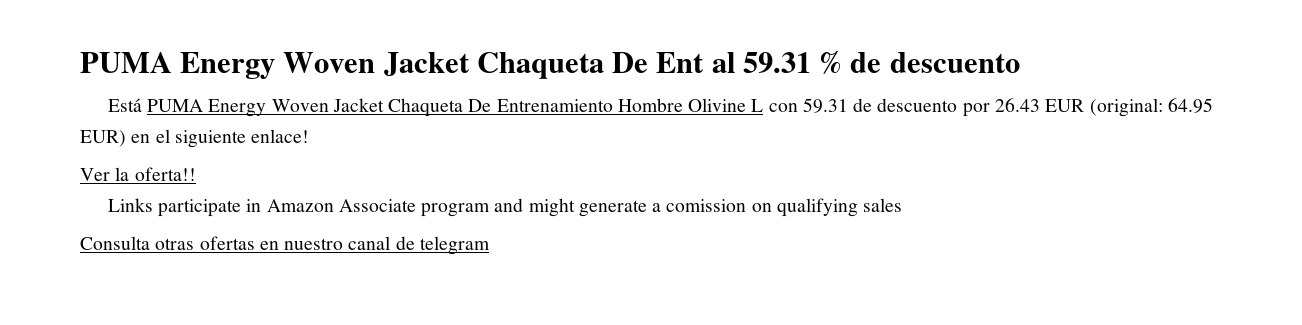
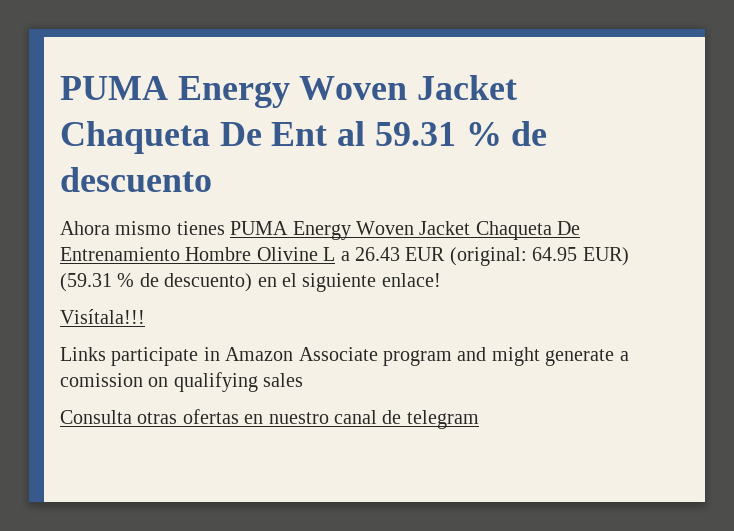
- Está PUMA Energy Woven Jacket Chaqueta De Entrenamiento Hombre Olivine L con 59.31 de descuento por 26.43 EUR (original: 64.95 EUR) en el siguiente enlace!
+ Ahora mismo tienes PUMA Energy Woven Jacket Chaqueta De Entrenamiento Hombre Olivine L a 26.43 EUR (original: 64.95 EUR) (59.31 % de descuento) en el siguiente enlace!
- Ver la oferta!!
+ Visítala!!!

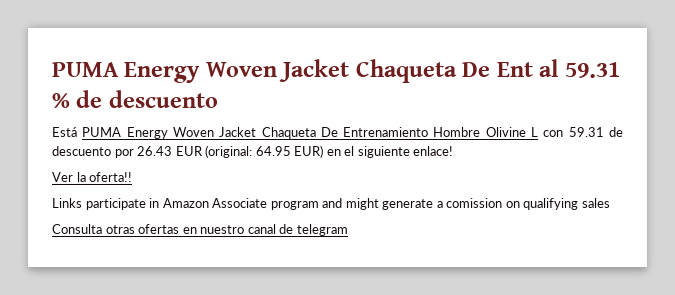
- Ahora mismo tienes PUMA Energy Woven Jacket Chaqueta De Entrenamiento Hombre Olivine L a 26.43 EUR (original: 64.95 EUR) (59.31 % de descuento) en el siguiente enlace!
+ Está PUMA Energy Woven Jacket Chaqueta De Entrenamiento Hombre Olivine L con 59.31 de descuento por 26.43 EUR (original: 64.95 EUR) en el siguiente enlace!
- Visítala!!!
+ Ver la oferta!!

